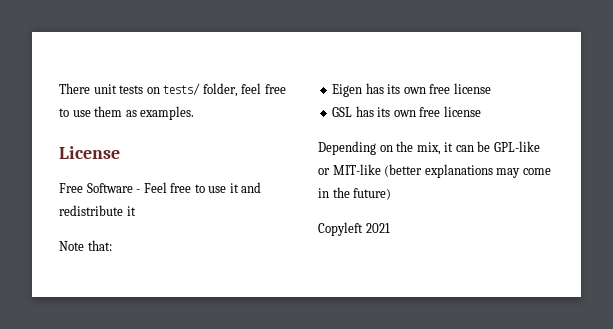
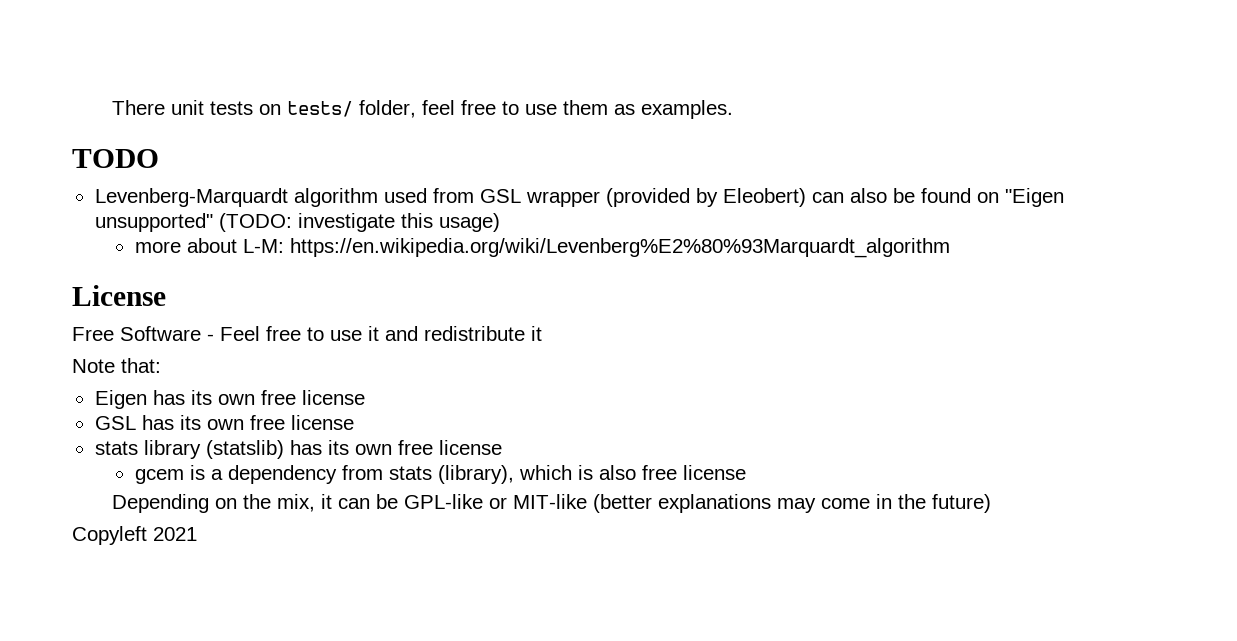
+ TODO
+ Levenberg-Marquardt algorithm used from GSL wrapper (provided by Eleobert) can also be found on "Eigen unsupported" (TODO: investigate this usage)
+ more about L-M: https://en.wikipedia.org/wiki/Levenberg%E2%80%93Marquardt_algorithm
+ stats library (statslib) has its own free license
+ gcem is a dependency from stats (library), which is also free license

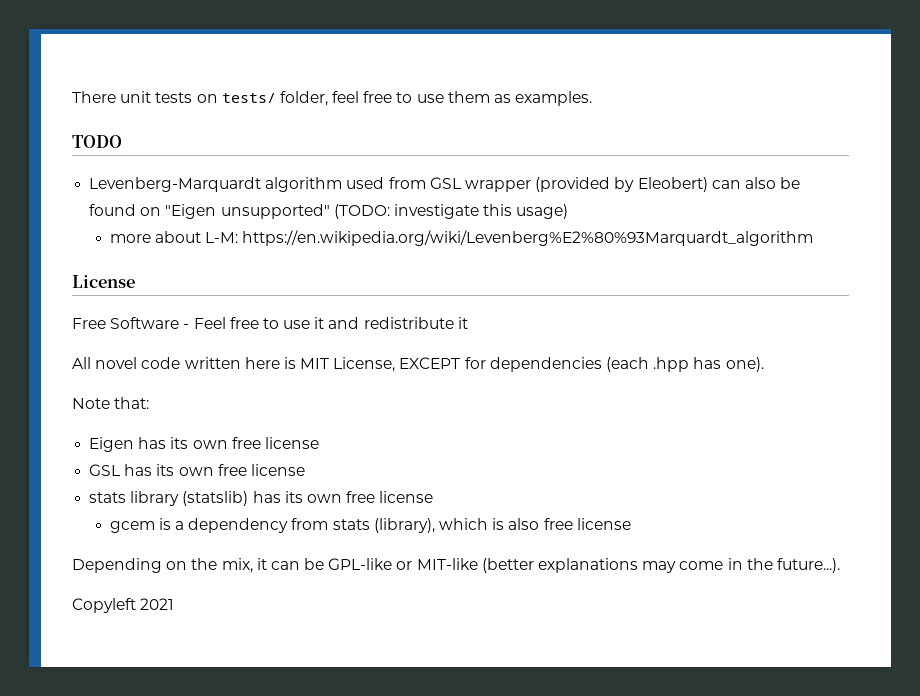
+ All novel code written here is MIT License, EXCEPT for dependencies (each .hpp has one).
- Depending on the mix, it can be GPL-like or MIT-like (better explanations may come in the future)
+ Depending on the mix, it can be GPL-like or MIT-like (better explanations may come in the future...).

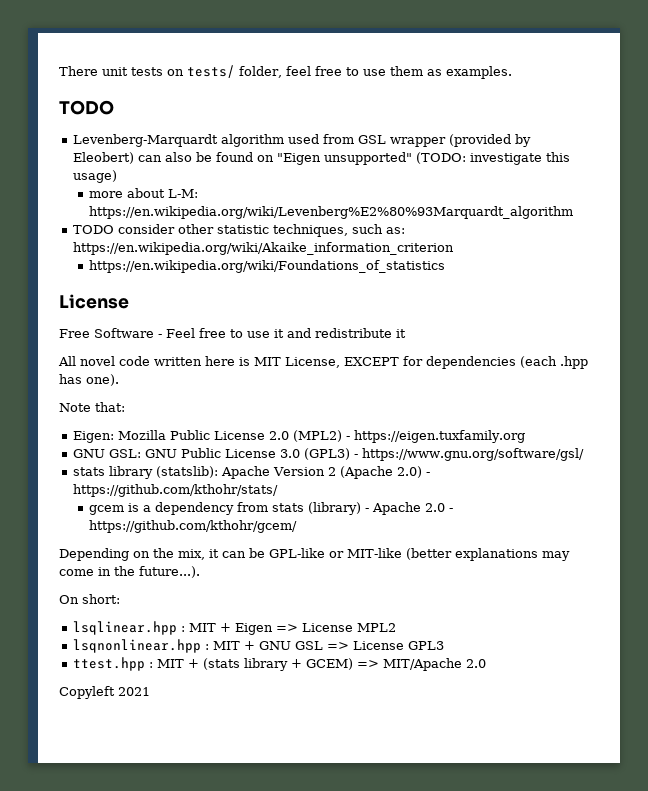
+ TODO consider other statistic techniques, such as: https://en.wikipedia.org/wiki/Akaike_information_criterion
+ https://en.wikipedia.org/wiki/Foundations_of_statistics
- Eigen has its own free license
- GSL has its own free license
- stats library (statslib) has its own free license
+ Eigen: Mozilla Public License 2.0 (MPL2) - https://eigen.tuxfamily.org
+ GNU GSL: GNU Public License 3.0 (GPL3) - https://www.gnu.org/software/gsl/
+ stats library (statslib): Apache Version 2 (Apache 2.0) - https://github.com/kthohr/stats/
- gcem is a dependency from stats (library), which is also free license
+ gcem is a dependency from stats (library) - Apache 2.0 - https://github.com/kthohr/gcem/
+ On short:
+ lsqlinear.hpp : MIT + Eigen => License MPL2
+ lsqnonlinear.hpp : MIT + GNU GSL => License GPL3
+ ttest.hpp : MIT + (stats library + GCEM) => MIT/Apache 2.0

